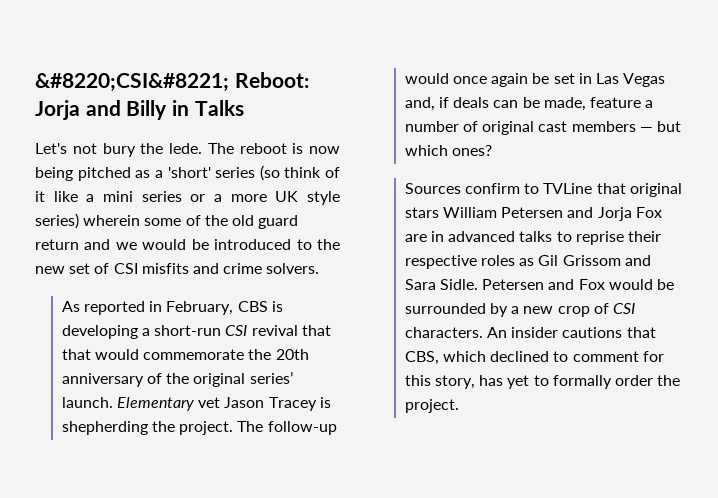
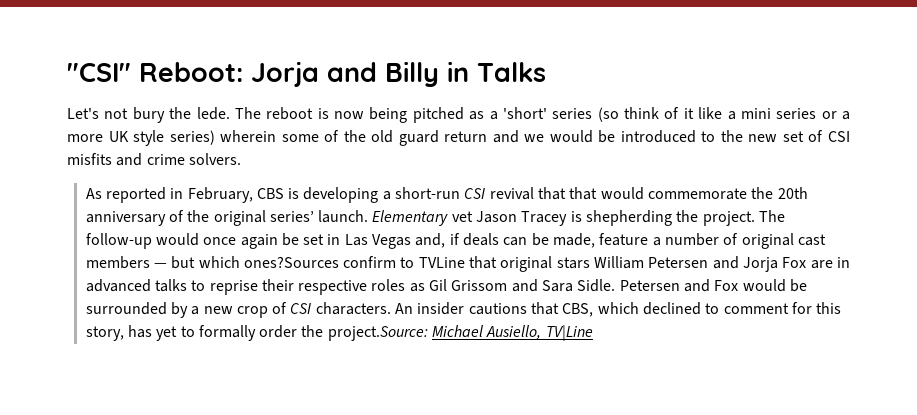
- &#8220;CSI&#8221; Reboot: Jorja and Billy in Talks
+ "CSI" Reboot: Jorja and Billy in Talks
- The follow-up would once again be set in Las Vegas and, if deals can be made, feature a number of original cast members — but which ones?
- Sources confirm to TVLine that original stars William Petersen and Jorja Fox are in advanced talks to reprise their respective roles as Gil Grissom and Sara Sidle.
+ The follow-up would once again be set in Las Vegas and, if deals can be made, feature a number of original cast members — but which ones?Sources confirm to TVLine that original stars William Petersen and Jorja Fox are in advanced talks to reprise their respective roles as Gil Grissom and Sara Sidle.
- An insider cautions that CBS, which declined to comment for this story, has yet to formally order the project.
+ An insider cautions that CBS, which declined to comment for this story, has yet to formally order the project.Source: Michael Ausiello, TV|Line

